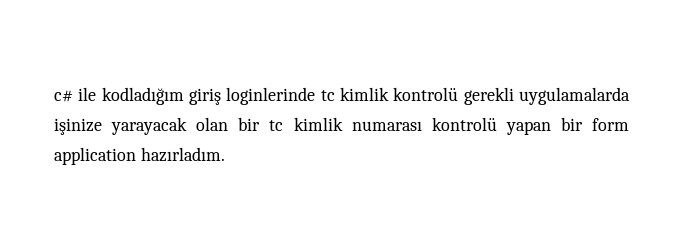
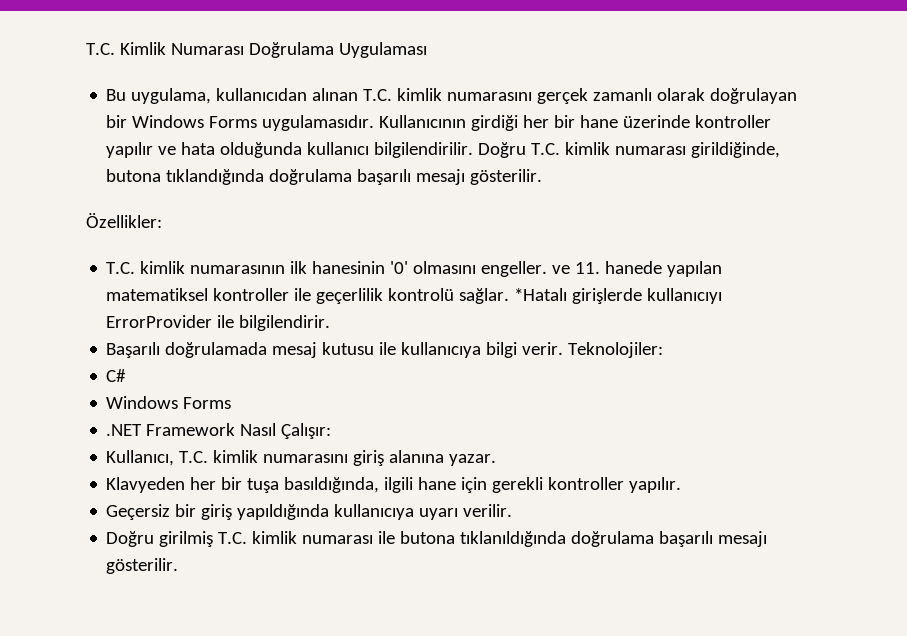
- c# ile kodladığım giriş loginlerinde tc kimlik kontrolü gerekli uygulamalarda işinize yarayacak olan bir tc kimlik numarası kontrolü yapan bir form application hazırladım.
+ T.C. Kimlik Numarası Doğrulama Uygulaması
+ Bu uygulama, kullanıcıdan alınan T.C. kimlik numarasını gerçek zamanlı olarak doğrulayan bir Windows Forms uygulamasıdır. Kullanıcının girdiği her bir hane üzerinde kontroller yapılır ve hata olduğunda kullanıcı bilgilendirilir. Doğru T.C. kimlik numarası girildiğinde, butona tıklandığında doğrulama başarılı mesajı gösterilir.
+ Özellikler:
+ T.C. kimlik numarasının ilk hanesinin '0' olmasını engeller. ve 11. hanede yapılan matematiksel kontroller ile geçerlilik kontrolü sağlar. *Hatalı girişlerde kullanıcıyı ErrorProvider ile bilgilendirir.
+ Başarılı doğrulamada mesaj kutusu ile kullanıcıya bilgi verir. Teknolojiler:
+ C#
+ Windows Forms
+ .NET Framework Nasıl Çalışır:
+ Kullanıcı, T.C. kimlik numarasını giriş alanına yazar.
+ Klavyeden her bir tuşa basıldığında, ilgili hane için gerekli kontroller yapılır.
+ Geçersiz bir giriş yapıldığında kullanıcıya uyarı verilir.
+ Doğru girilmiş T.C. kimlik numarası ile butona tıklanıldığında doğrulama başarılı mesajı gösterilir.

